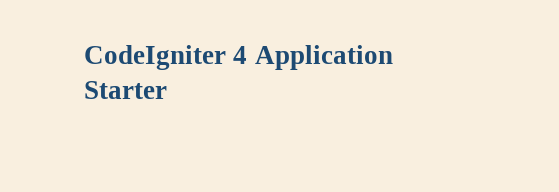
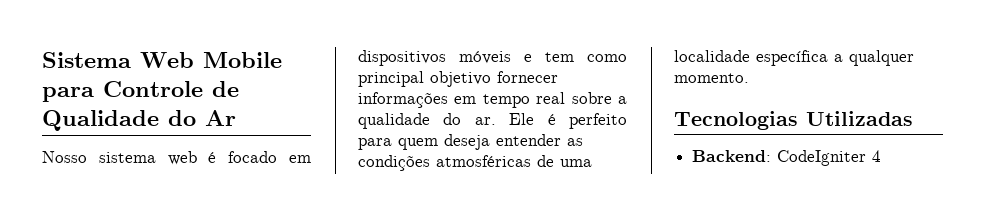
- CodeIgniter 4 Application Starter
+ Sistema Web Mobile para Controle de Qualidade do Ar
+ Nosso sistema web é focado em dispositivos móveis e tem como principal objetivo fornecer informações em tempo real sobre a qualidade do ar. Ele é perfeito para quem deseja entender as condições atmosféricas de uma localidade específica a qualquer momento.
+ Tecnologias Utilizadas
+ Backend: CodeIgniter 4

